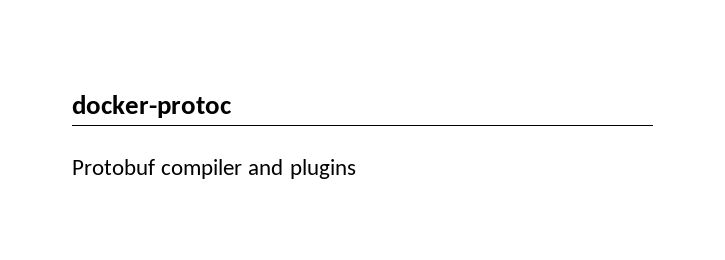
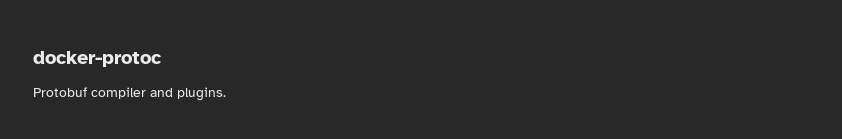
- Protobuf compiler and plugins
+ Protobuf compiler and plugins.

